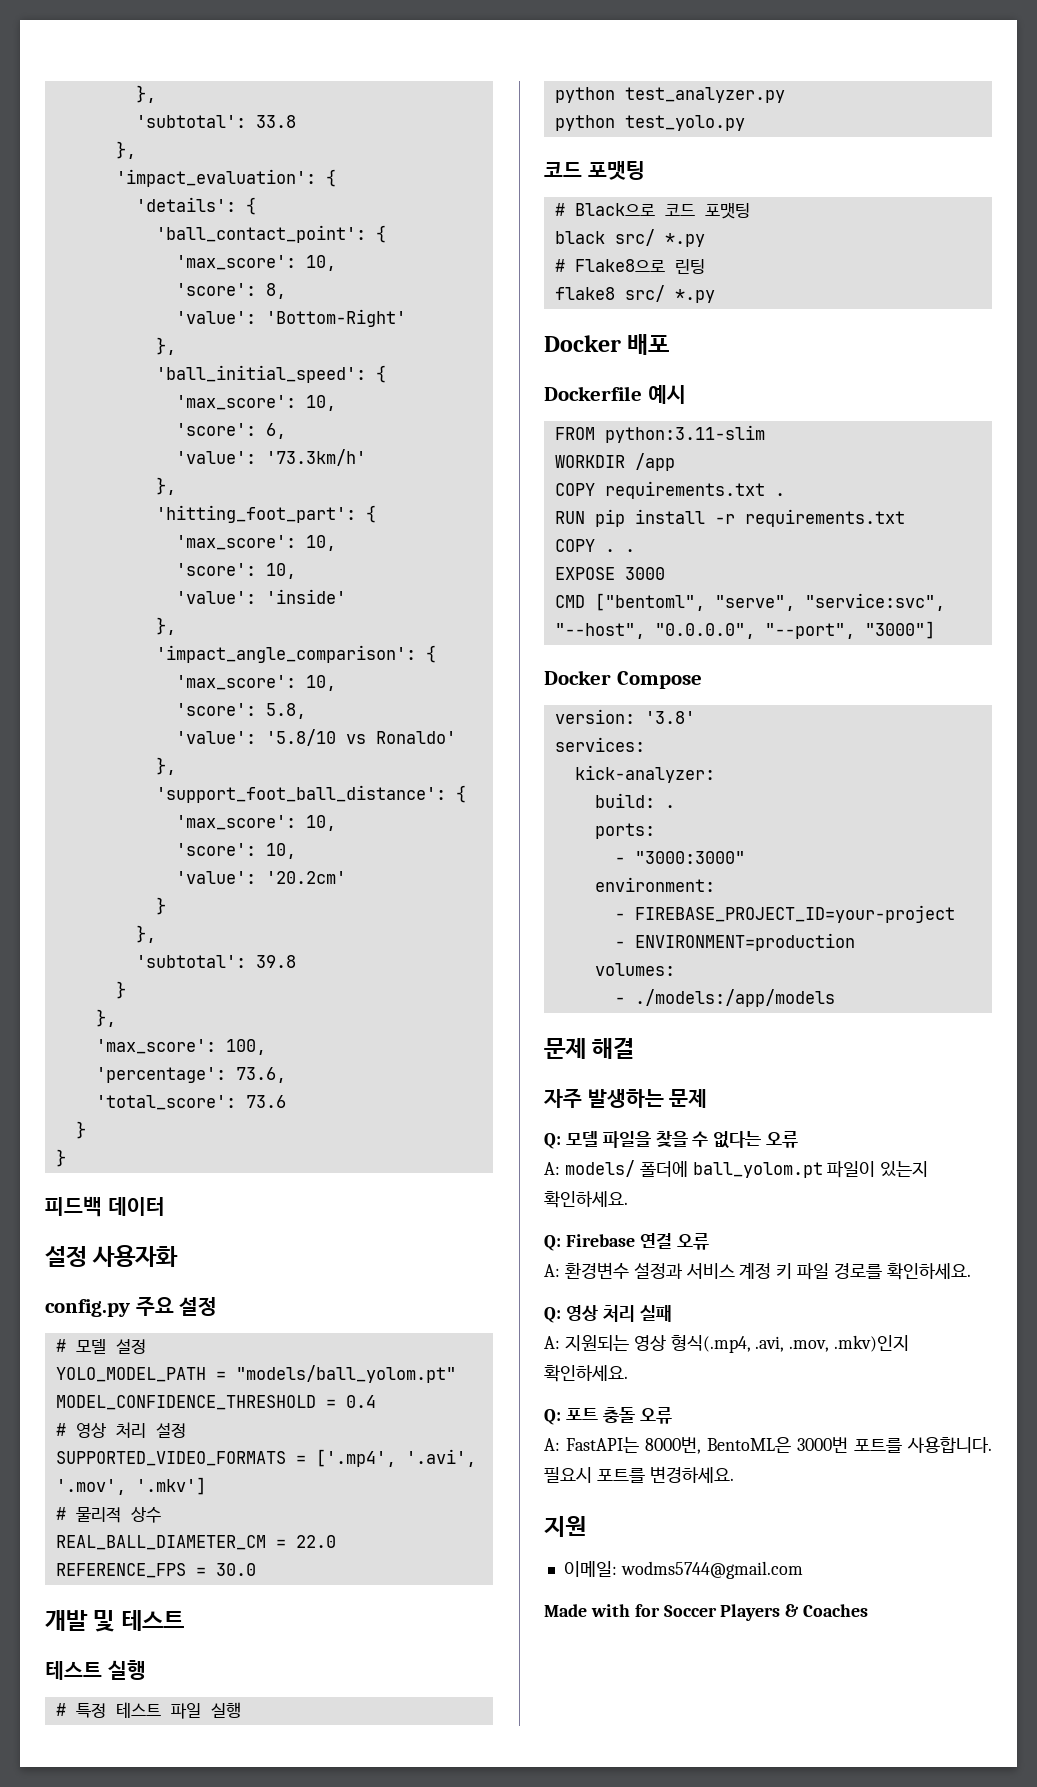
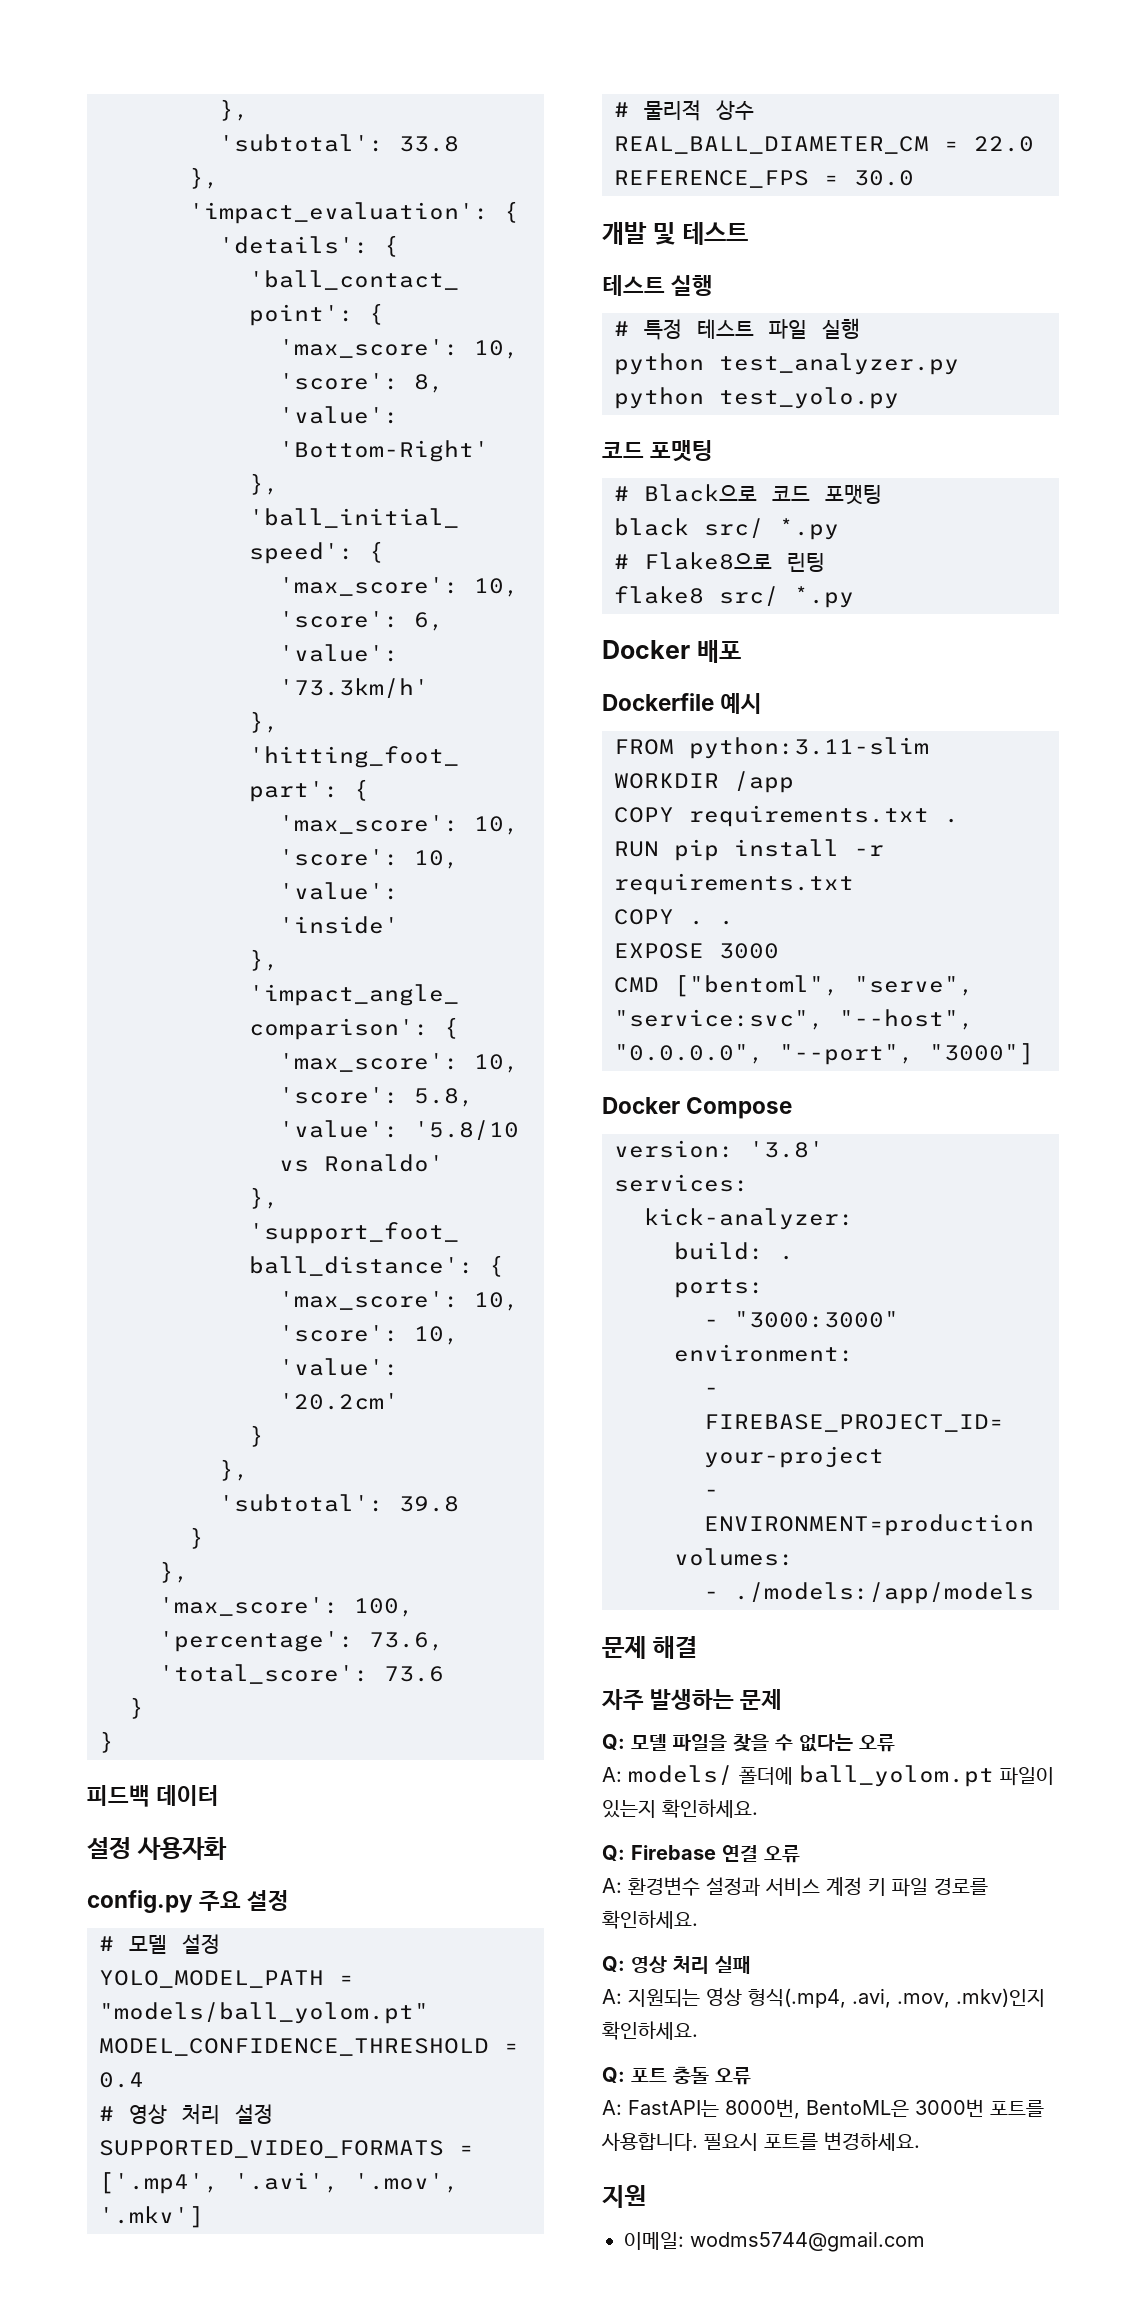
- Made with for Soccer Players & Coaches

